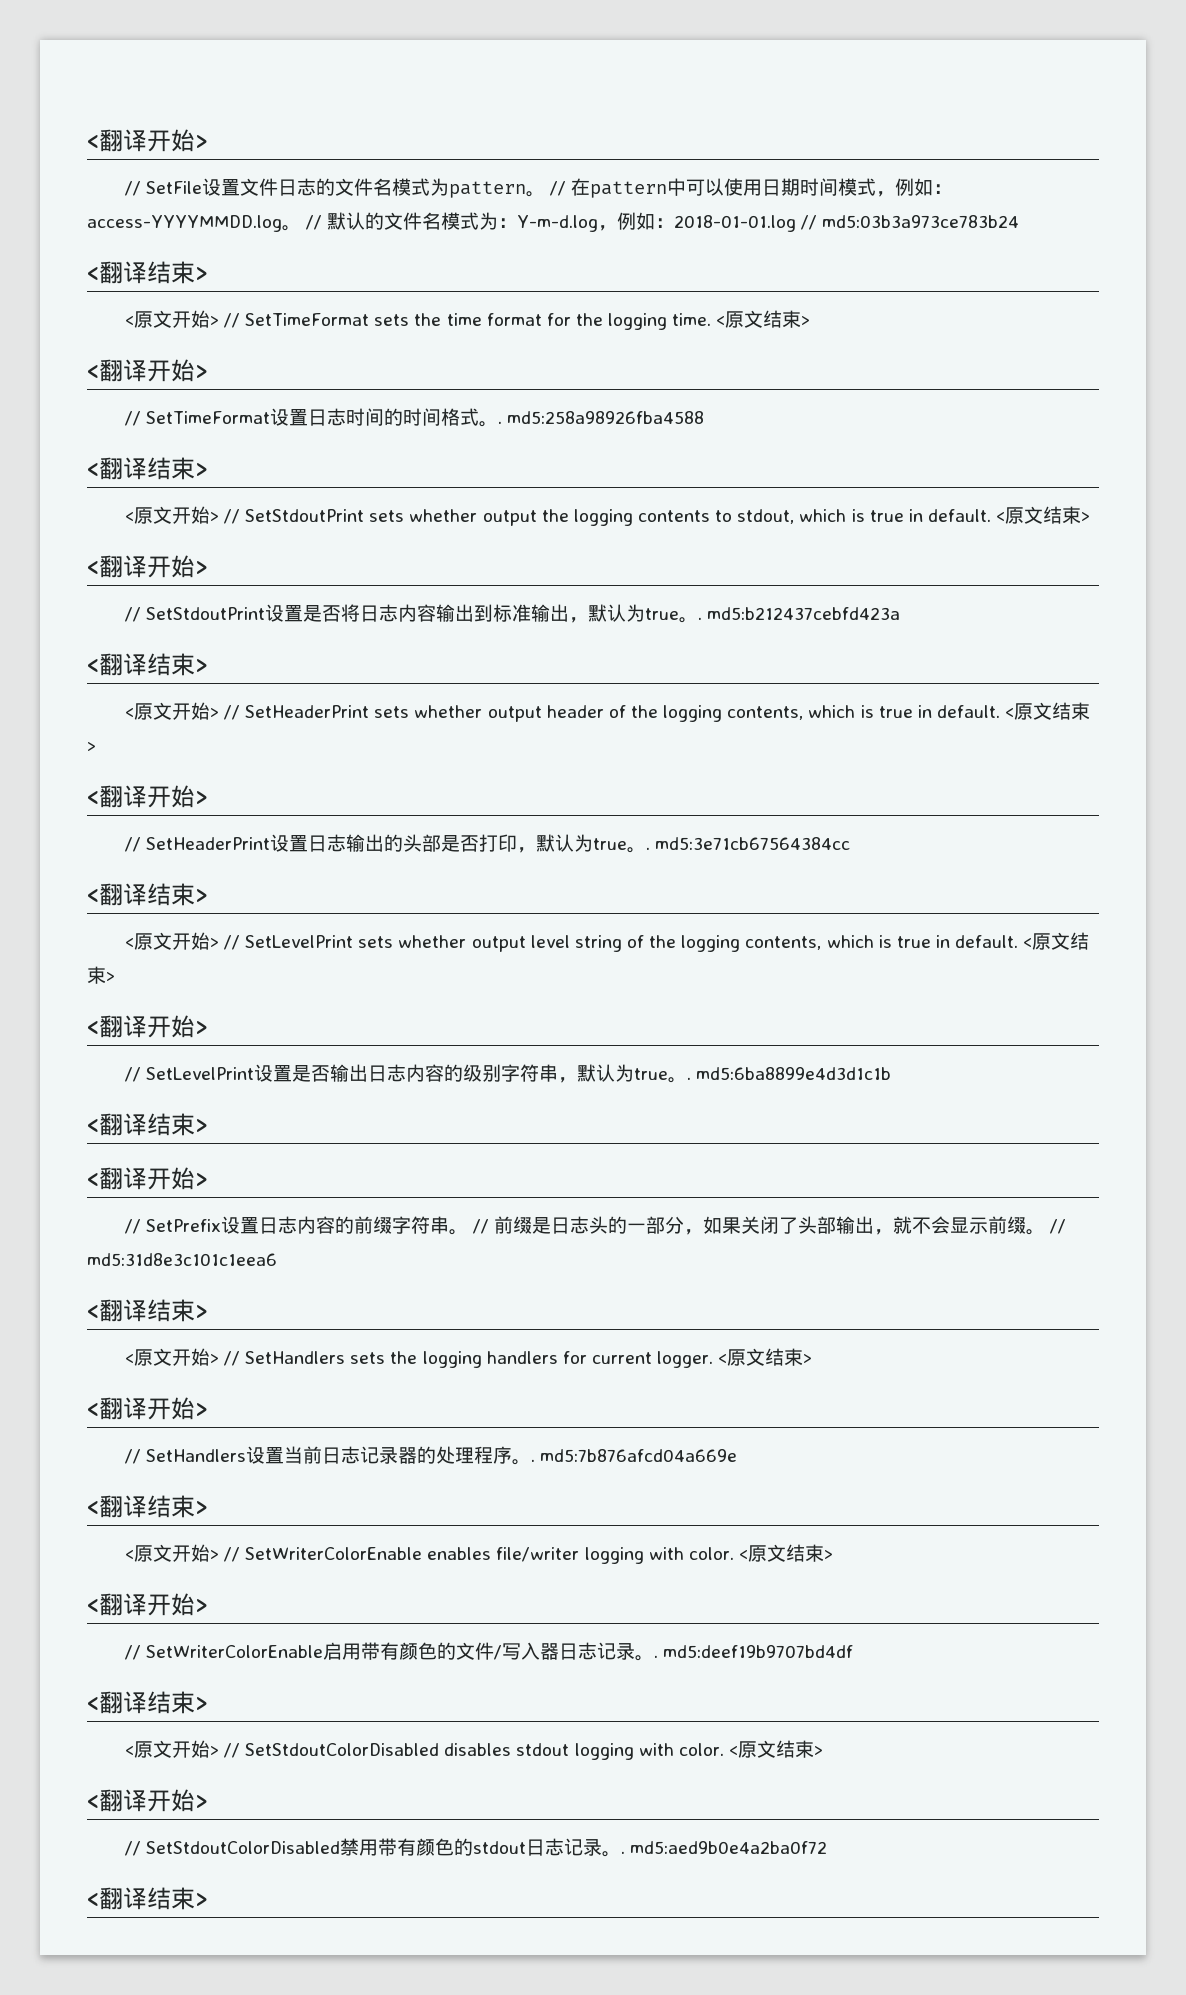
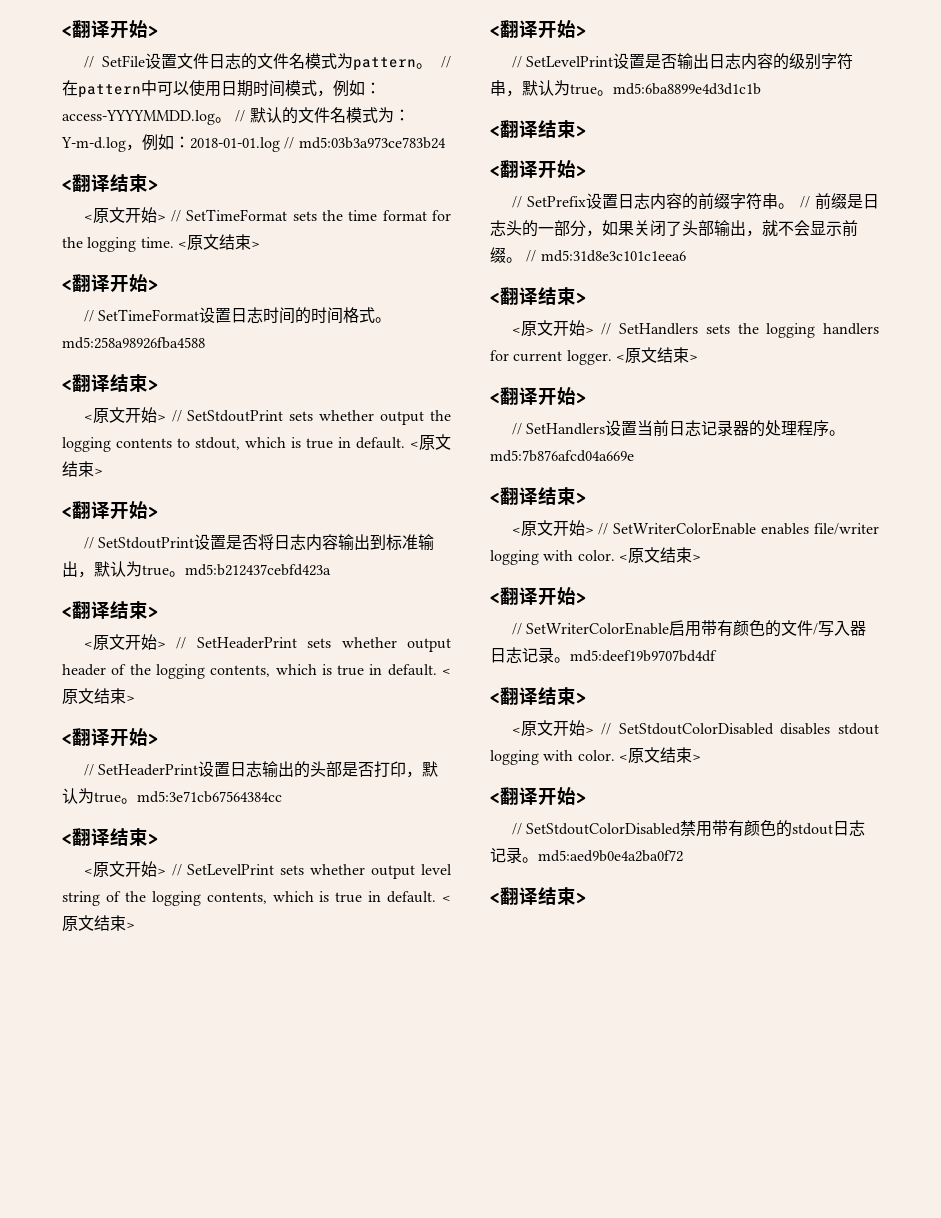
- // SetTimeFormat设置日志时间的时间格式。. md5:258a98926fba4588
+ // SetTimeFormat设置日志时间的时间格式。md5:258a98926fba4588
- // SetStdoutPrint设置是否将日志内容输出到标准输出，默认为true。. md5:b212437cebfd423a
+ // SetStdoutPrint设置是否将日志内容输出到标准输出，默认为true。md5:b212437cebfd423a
- // SetHeaderPrint设置日志输出的头部是否打印，默认为true。. md5:3e71cb67564384cc
+ // SetHeaderPrint设置日志输出的头部是否打印，默认为true。md5:3e71cb67564384cc
- // SetLevelPrint设置是否输出日志内容的级别字符串，默认为true。. md5:6ba8899e4d3d1c1b
+ // SetLevelPrint设置是否输出日志内容的级别字符串，默认为true。md5:6ba8899e4d3d1c1b
- // SetHandlers设置当前日志记录器的处理程序。. md5:7b876afcd04a669e
+ // SetHandlers设置当前日志记录器的处理程序。md5:7b876afcd04a669e
- // SetWriterColorEnable启用带有颜色的文件/写入器日志记录。. md5:deef19b9707bd4df
+ // SetWriterColorEnable启用带有颜色的文件/写入器日志记录。md5:deef19b9707bd4df
- // SetStdoutColorDisabled禁用带有颜色的stdout日志记录。. md5:aed9b0e4a2ba0f72
+ // SetStdoutColorDisabled禁用带有颜色的stdout日志记录。md5:aed9b0e4a2ba0f72

